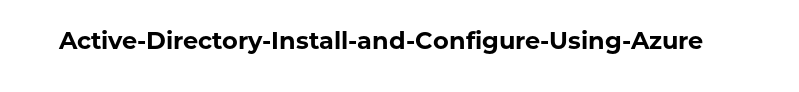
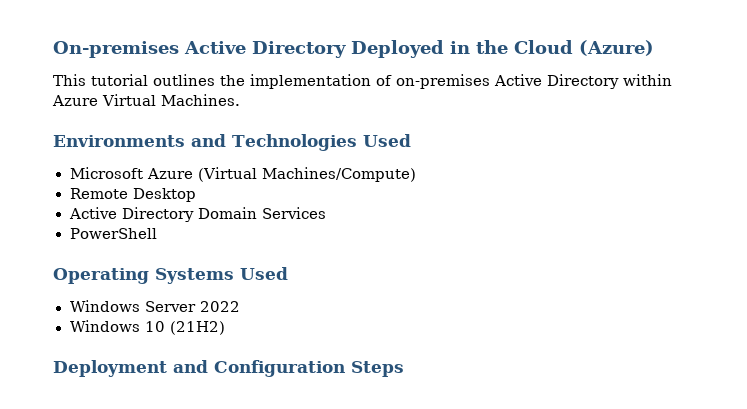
- Active-Directory-Install-and-Configure-Using-Azure
+ On-premises Active Directory Deployed in the Cloud (Azure)
+ This tutorial outlines the implementation of on-premises Active Directory within Azure Virtual Machines.
+ Environments and Technologies Used
+ Microsoft Azure (Virtual Machines/Compute)
+ Remote Desktop
+ Active Directory Domain Services
+ PowerShell
+ Operating Systems Used
+ Windows Server 2022
+ Windows 10 (21H2)
+ Deployment and Configuration Steps

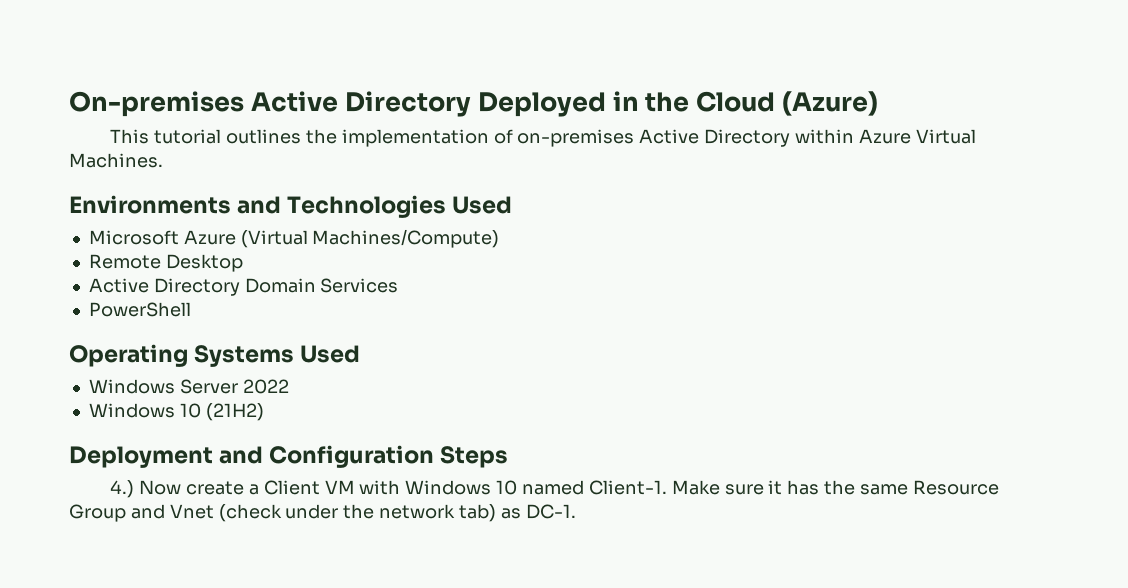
+ 4.) Now create a Client VM with Windows 10 named Client-1. Make sure it has the same Resource Group and Vnet (check under the network tab) as DC-1.

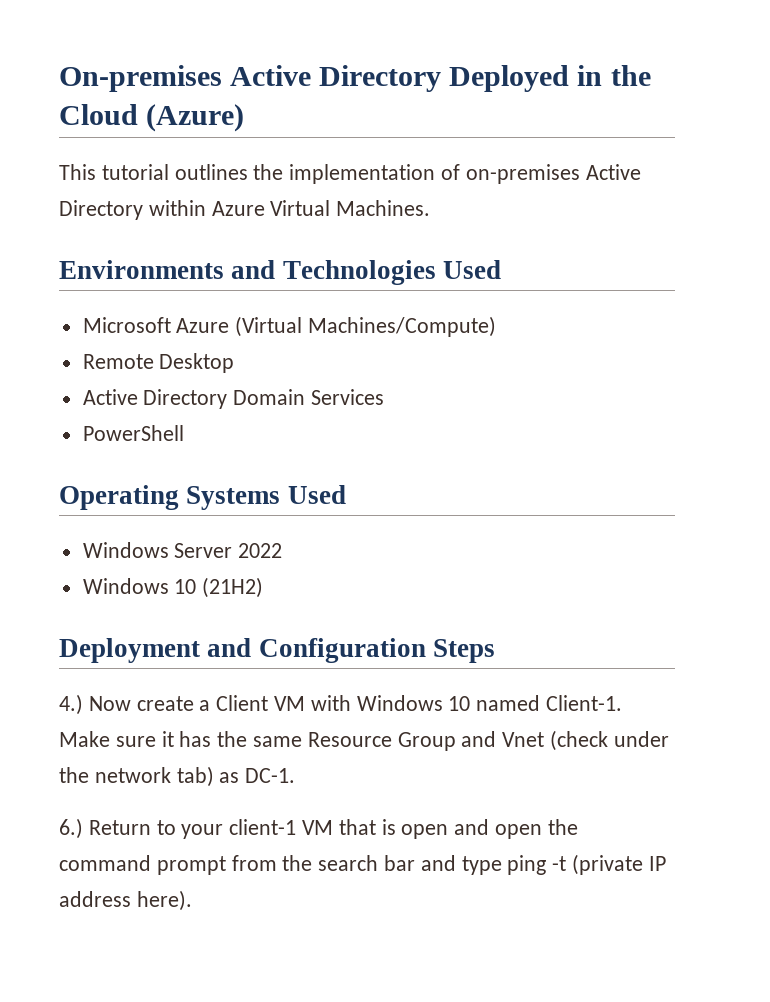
+ 6.) Return to your client-1 VM that is open and open the command prompt from the search bar and type ping -t (private IP address here).

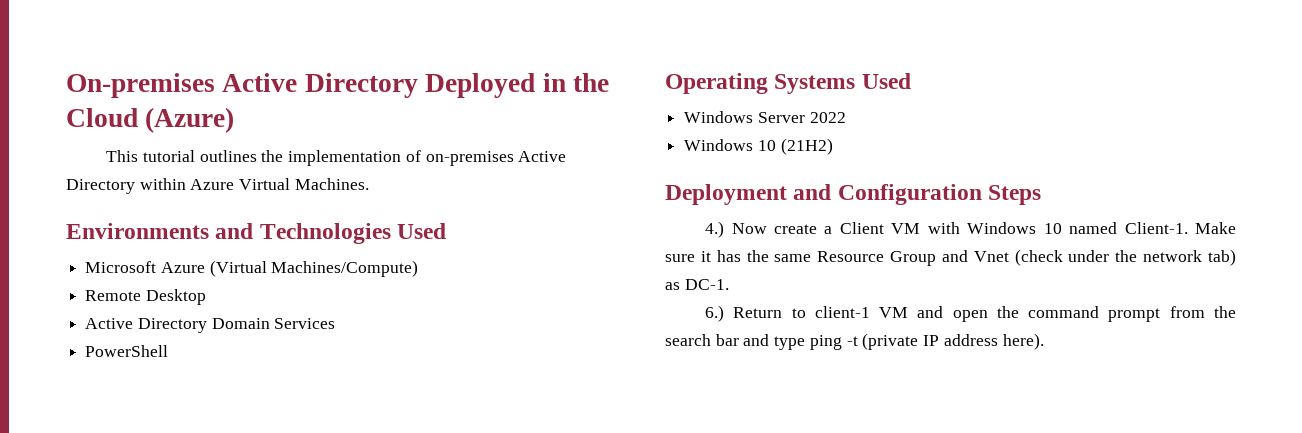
- 6.) Return to your client-1 VM that is open and open the command prompt from the search bar and type ping -t (private IP address here).
+ 6.) Return to client-1 VM and open the command prompt from the search bar and type ping -t (private IP address here).

